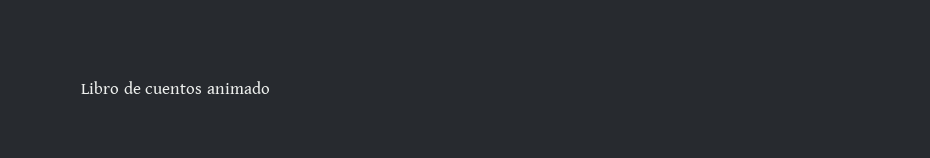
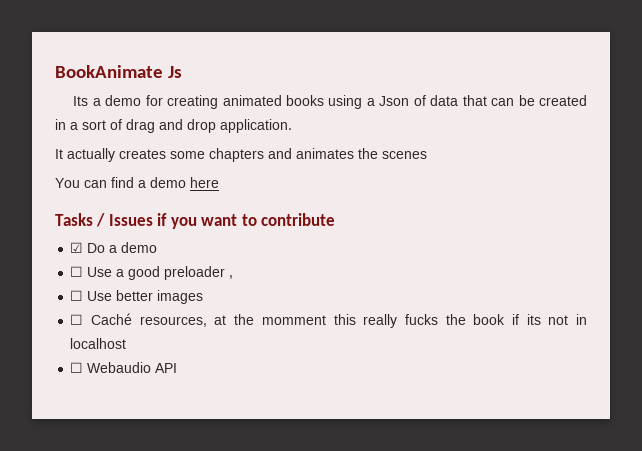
- Libro de cuentos animado
+ BookAnimate Js
+ Its a demo for creating animated books using a Json of data that can be created in a sort of drag and drop application.
+ It actually creates some chapters and animates the scenes
+ You can find a demo here
+ Tasks / Issues if you want to contribute
+ ☑ Do a demo
+ ☐ Use a good preloader ,
+ ☐ Use better images
+ ☐ Caché resources, at the momment this really fucks the book if its not in localhost
+ ☐ Webaudio API

